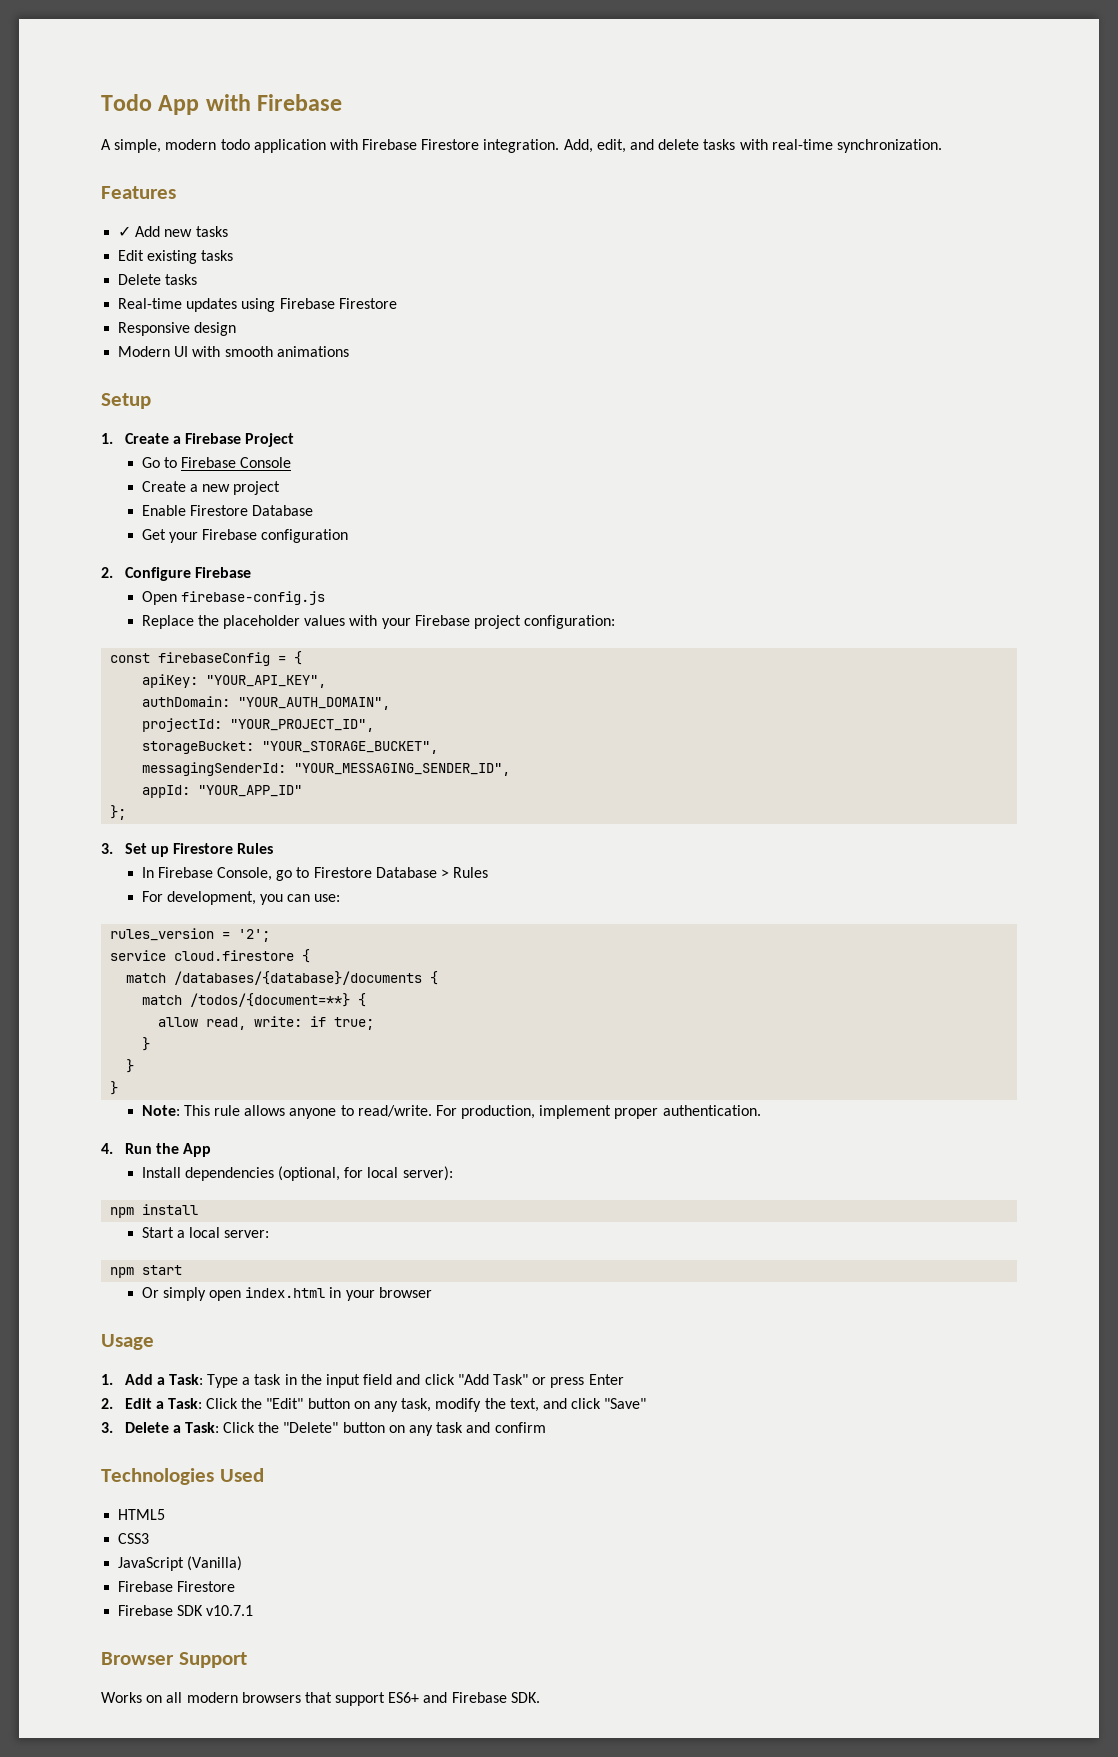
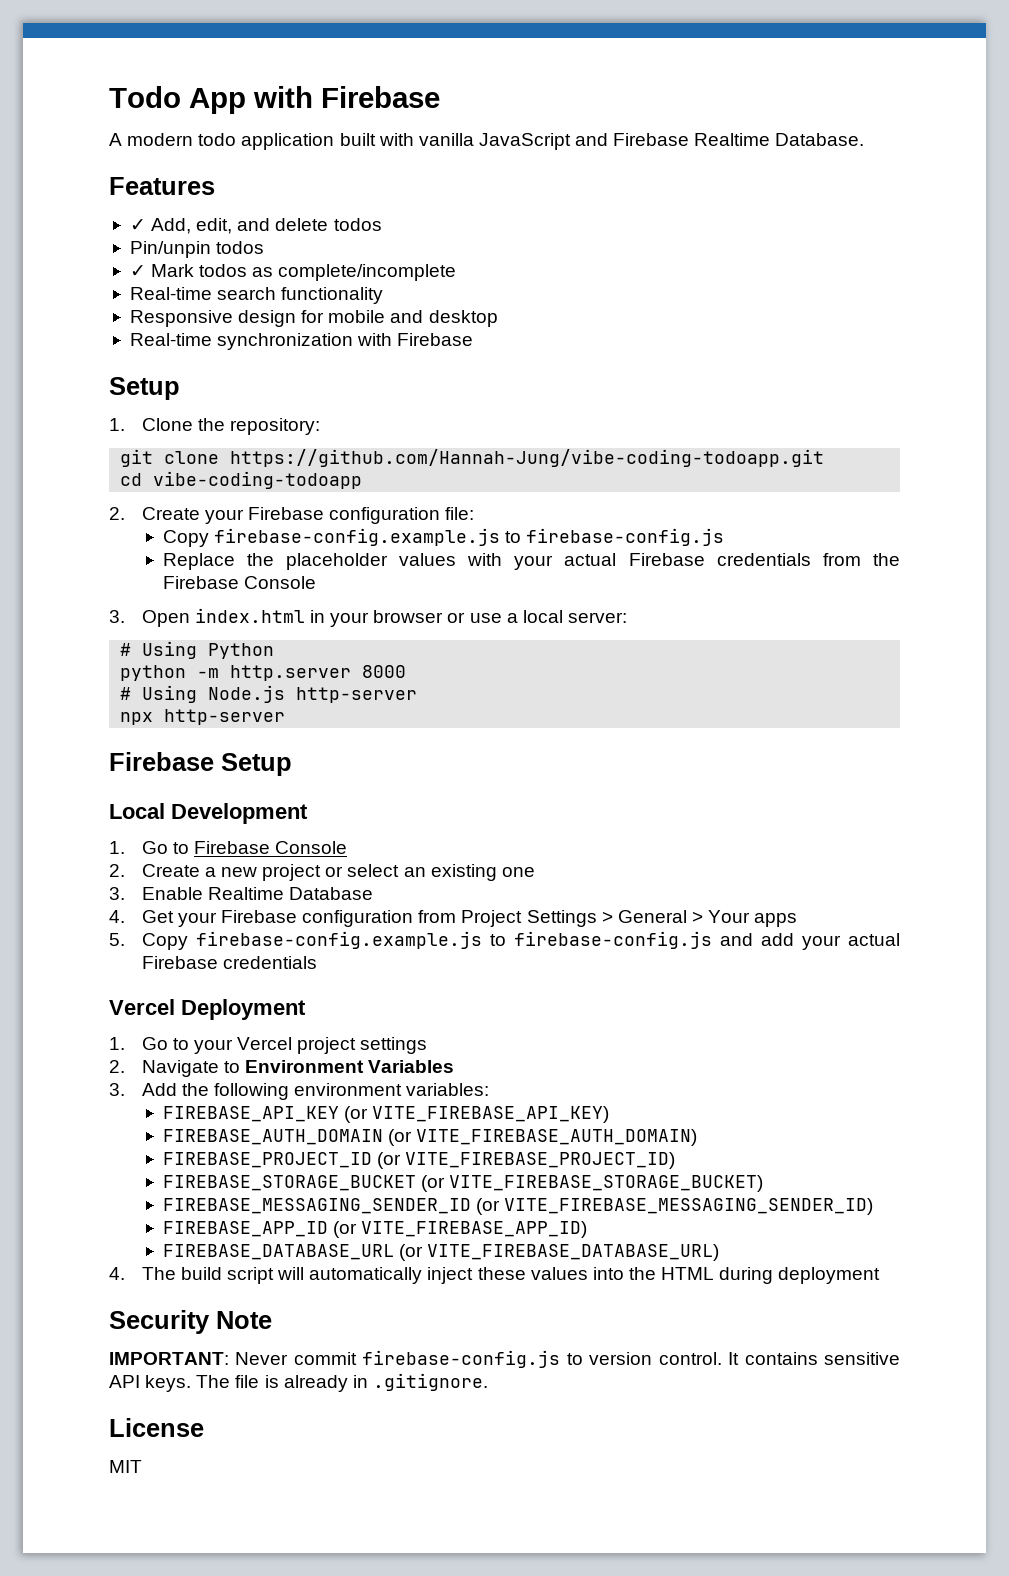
- A simple, modern todo application with Firebase Firestore integration. Add, edit, and delete tasks with real-time synchronization.
+ A modern todo application built with vanilla JavaScript and Firebase Realtime Database.
  Features
- ✓ Add new tasks
- Edit existing tasks
- Delete tasks
- Real-time updates using Firebase Firestore
- Responsive design
- Modern UI with smooth animations
+ ✓ Add, edit, and delete todos
+ Pin/unpin todos
+ ✓ Mark todos as complete/incomplete
+ Real-time search functionality
+ Responsive design for mobile and desktop
+ Real-time synchronization with Firebase
  Setup
- 1. Create a Firebase Project
- Go to Firebase Console
- Create a new project
- Enable Firestore Database
- Get your Firebase configuration
- 2. Configure Firebase
- Open firebase-config.js
+ 1. Clone the repository:
+ git clone https://github.com/Hannah-Jung/vibe-coding-todoapp.git
+ cd vibe-coding-todoapp
+ 2. Create your Firebase configuration file:
+ Copy firebase-config.example.js to firebase-config.js
- Replace the placeholder values with your Firebase project configuration:
- const firebaseConfig = {
- apiKey: "YOUR_API_KEY",
- authDomain: "YOUR_AUTH_DOMAIN",
- projectId: "YOUR_PROJECT_ID",
- storageBucket: "YOUR_STORAGE_BUCKET",
- messagingSenderId: "YOUR_MESSAGING_SENDER_ID",
- appId: "YOUR_APP_ID"
- };
- 3. Set up Firestore Rules
- In Firebase Console, go to Firestore Database > Rules
- For development, you can use:
- rules_version = '2';
- service cloud.firestore {
- match /databases/{database}/documents {
- match /todos/{document=**} {
- allow read, write: if true;
- }
- }
- }
- Note: This rule allows anyone to read/write. For production, implement proper authentication.
- 4. Run the App
- Install dependencies (optional, for local server):
- npm install
- Start a local server:
- npm start
- Or simply open index.html in your browser
- Usage
- 1. Add a Task: Type a task in the input field and click "Add Task" or press Enter
- 2. Edit a Task: Click the "Edit" button on any task, modify the text, and click "Save"
- 3. Delete a Task: Click the "Delete" button on any task and confirm
- Technologies Used
- HTML5
- CSS3
- JavaScript (Vanilla)
- Firebase Firestore
- Firebase SDK v10.7.1
- Browser Support
- Works on all modern browsers that support ES6+ and Firebase SDK.
+ Replace the placeholder values with your actual Firebase credentials from the Firebase Console
+ 3. Open index.html in your browser or use a local server:
+ # Using Python
+ python -m http.server 8000
+ # Using Node.js http-server
+ npx http-server
+ Firebase Setup
+ Local Development
+ 1. Go to Firebase Console
+ 2. Create a new project or select an existing one
+ 3. Enable Realtime Database
+ 4. Get your Firebase configuration from Project Settings > General > Your apps
+ 5. Copy firebase-config.example.js to firebase-config.js and add your actual Firebase credentials
+ Vercel Deployment
+ 1. Go to your Vercel project settings
+ 2. Navigate to Environment Variables
+ 3. Add the following environment variables:
+ FIREBASE_API_KEY (or VITE_FIREBASE_API_KEY)
+ FIREBASE_AUTH_DOMAIN (or VITE_FIREBASE_AUTH_DOMAIN)
+ FIREBASE_PROJECT_ID (or VITE_FIREBASE_PROJECT_ID)
+ FIREBASE_STORAGE_BUCKET (or VITE_FIREBASE_STORAGE_BUCKET)
+ FIREBASE_MESSAGING_SENDER_ID (or VITE_FIREBASE_MESSAGING_SENDER_ID)
+ FIREBASE_APP_ID (or VITE_FIREBASE_APP_ID)
+ FIREBASE_DATABASE_URL (or VITE_FIREBASE_DATABASE_URL)
+ 4. The build script will automatically inject these values into the HTML during deployment
+ Security Note
+ IMPORTANT: Never commit firebase-config.js to version control. It contains sensitive API keys. The file is already in .gitignore.
+ License
+ MIT

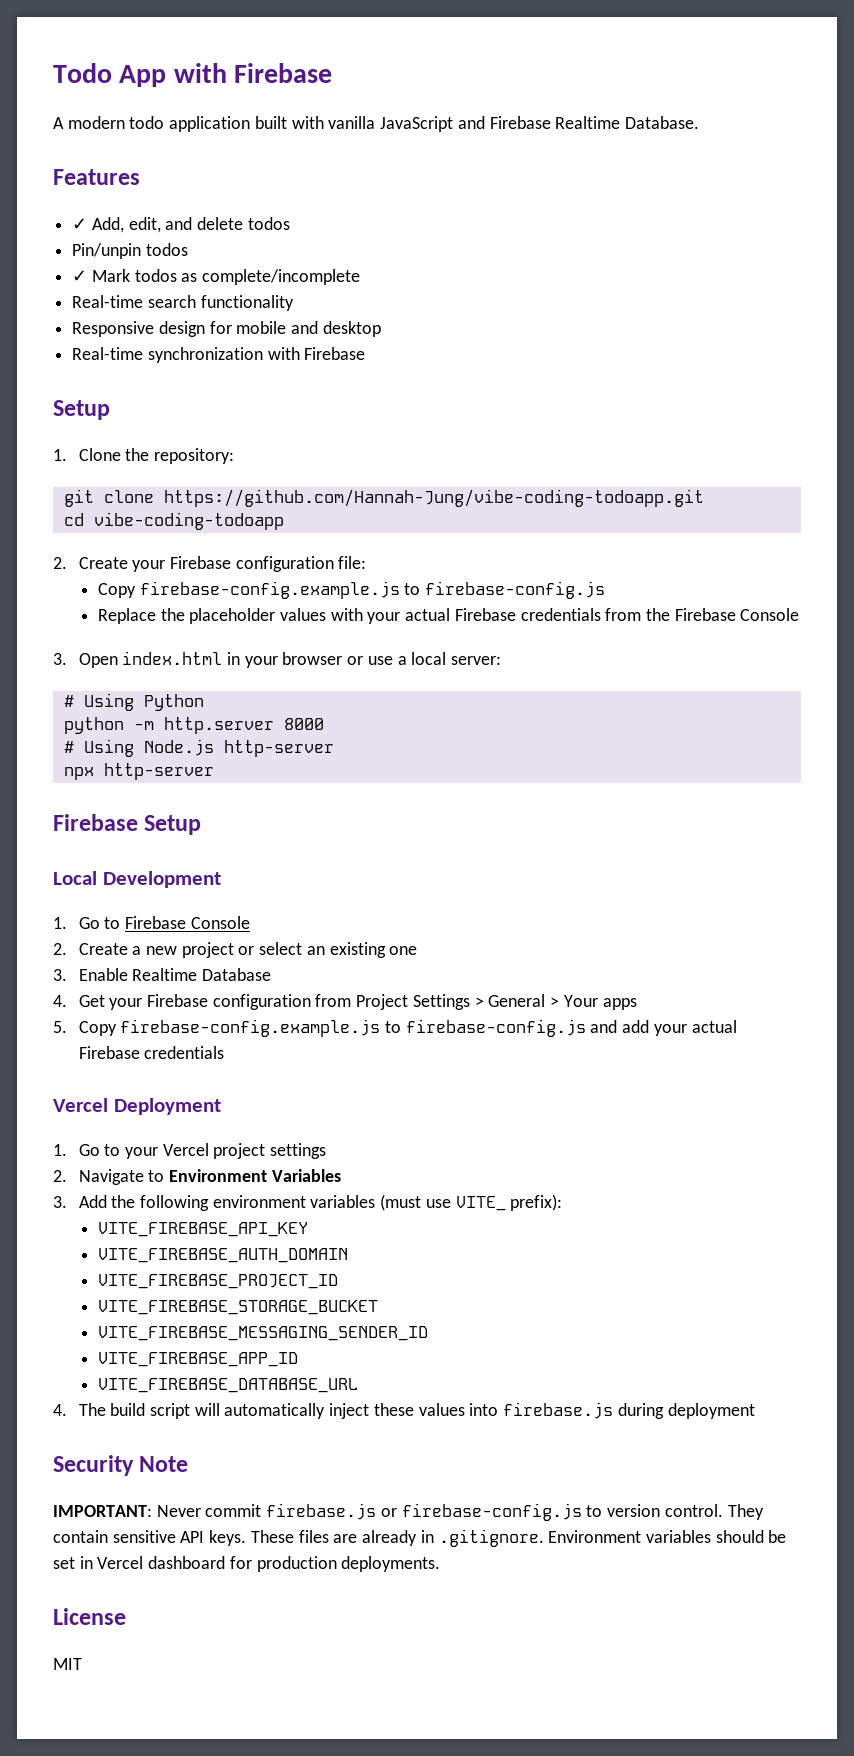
- 3. Add the following environment variables:
- FIREBASE_API_KEY (or VITE_FIREBASE_API_KEY)
- FIREBASE_AUTH_DOMAIN (or VITE_FIREBASE_AUTH_DOMAIN)
- FIREBASE_PROJECT_ID (or VITE_FIREBASE_PROJECT_ID)
- FIREBASE_STORAGE_BUCKET (or VITE_FIREBASE_STORAGE_BUCKET)
- FIREBASE_MESSAGING_SENDER_ID (or VITE_FIREBASE_MESSAGING_SENDER_ID)
- FIREBASE_APP_ID (or VITE_FIREBASE_APP_ID)
- FIREBASE_DATABASE_URL (or VITE_FIREBASE_DATABASE_URL)
+ 3. Add the following environment variables (must use VITE_ prefix):
+ VITE_FIREBASE_API_KEY
+ VITE_FIREBASE_AUTH_DOMAIN
+ VITE_FIREBASE_PROJECT_ID
+ VITE_FIREBASE_STORAGE_BUCKET
+ VITE_FIREBASE_MESSAGING_SENDER_ID
+ VITE_FIREBASE_APP_ID
+ VITE_FIREBASE_DATABASE_URL
- 4. The build script will automatically inject these values into the HTML during deployment
+ 4. The build script will automatically inject these values into firebase.js during deployment
- IMPORTANT: Never commit firebase-config.js to version control.
+ IMPORTANT: Never commit firebase.js or firebase-config.js to version control.
- It contains sensitive API keys.
+ They contain sensitive API keys.
- The file is already in .gitignore.
+ These files are already in .gitignore. Environment variables should be set in Vercel dashboard for production deployments.

